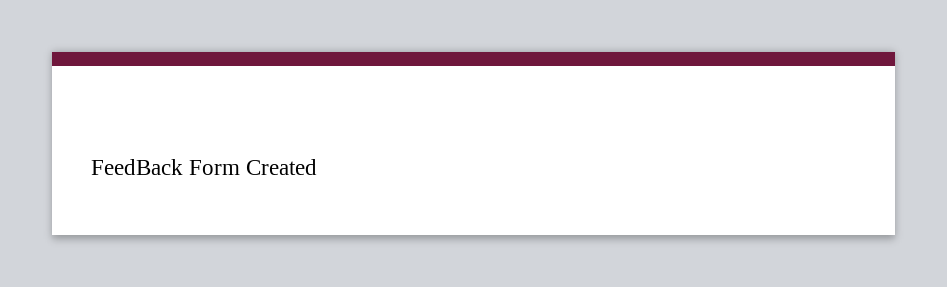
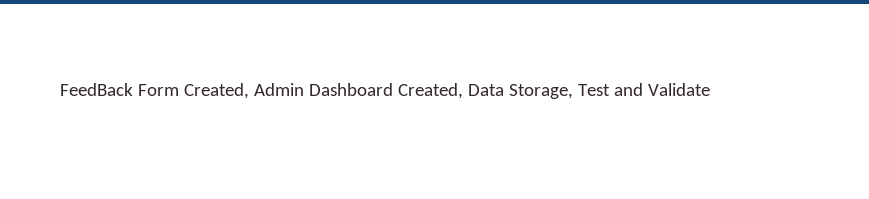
- FeedBack Form Created
+ FeedBack Form Created, Admin Dashboard Created, Data Storage, Test and Validate

